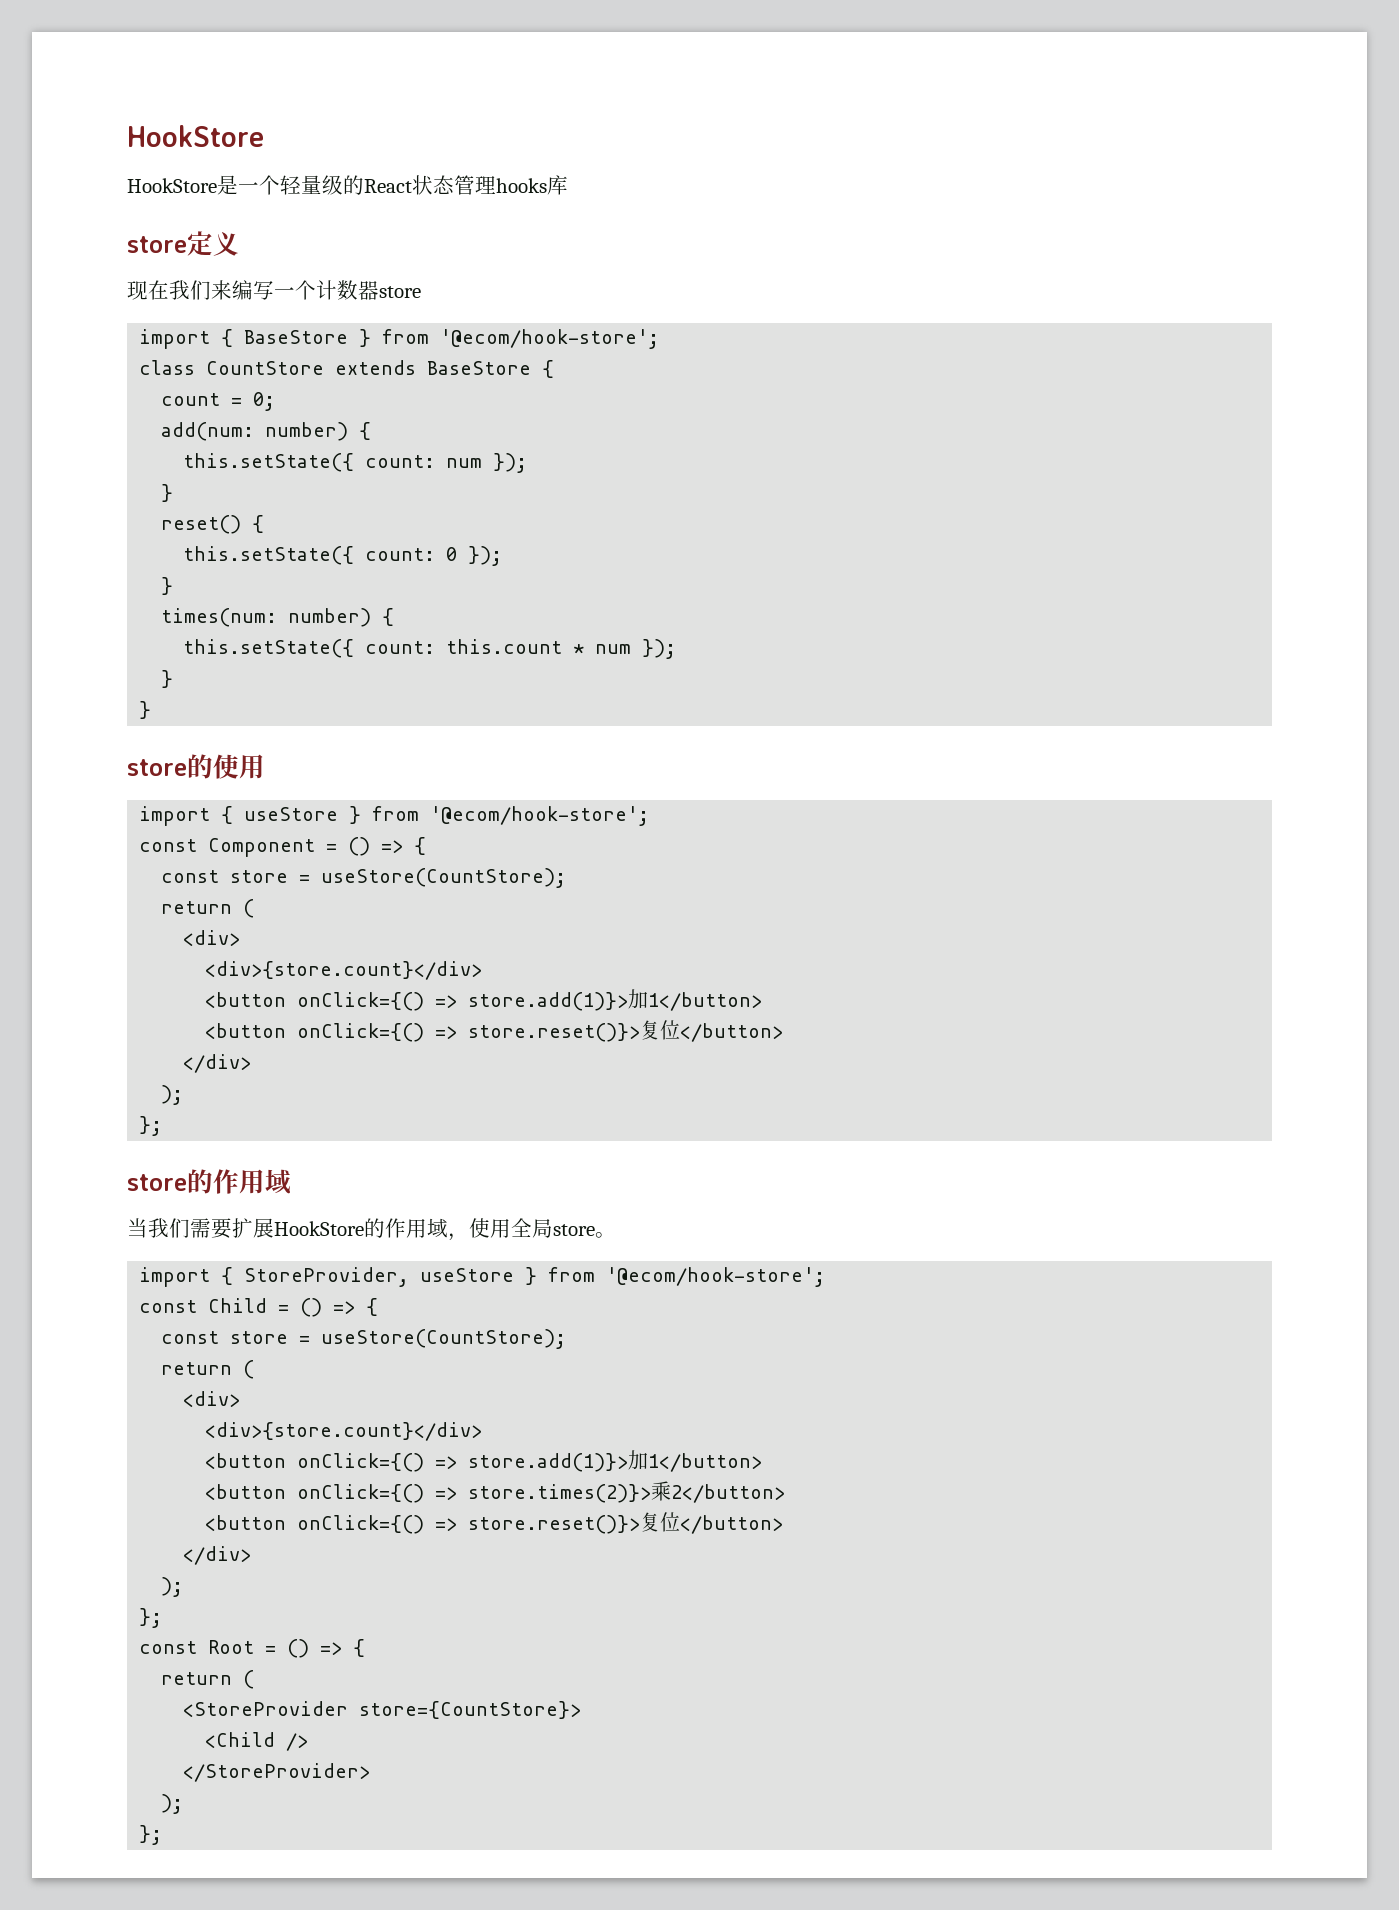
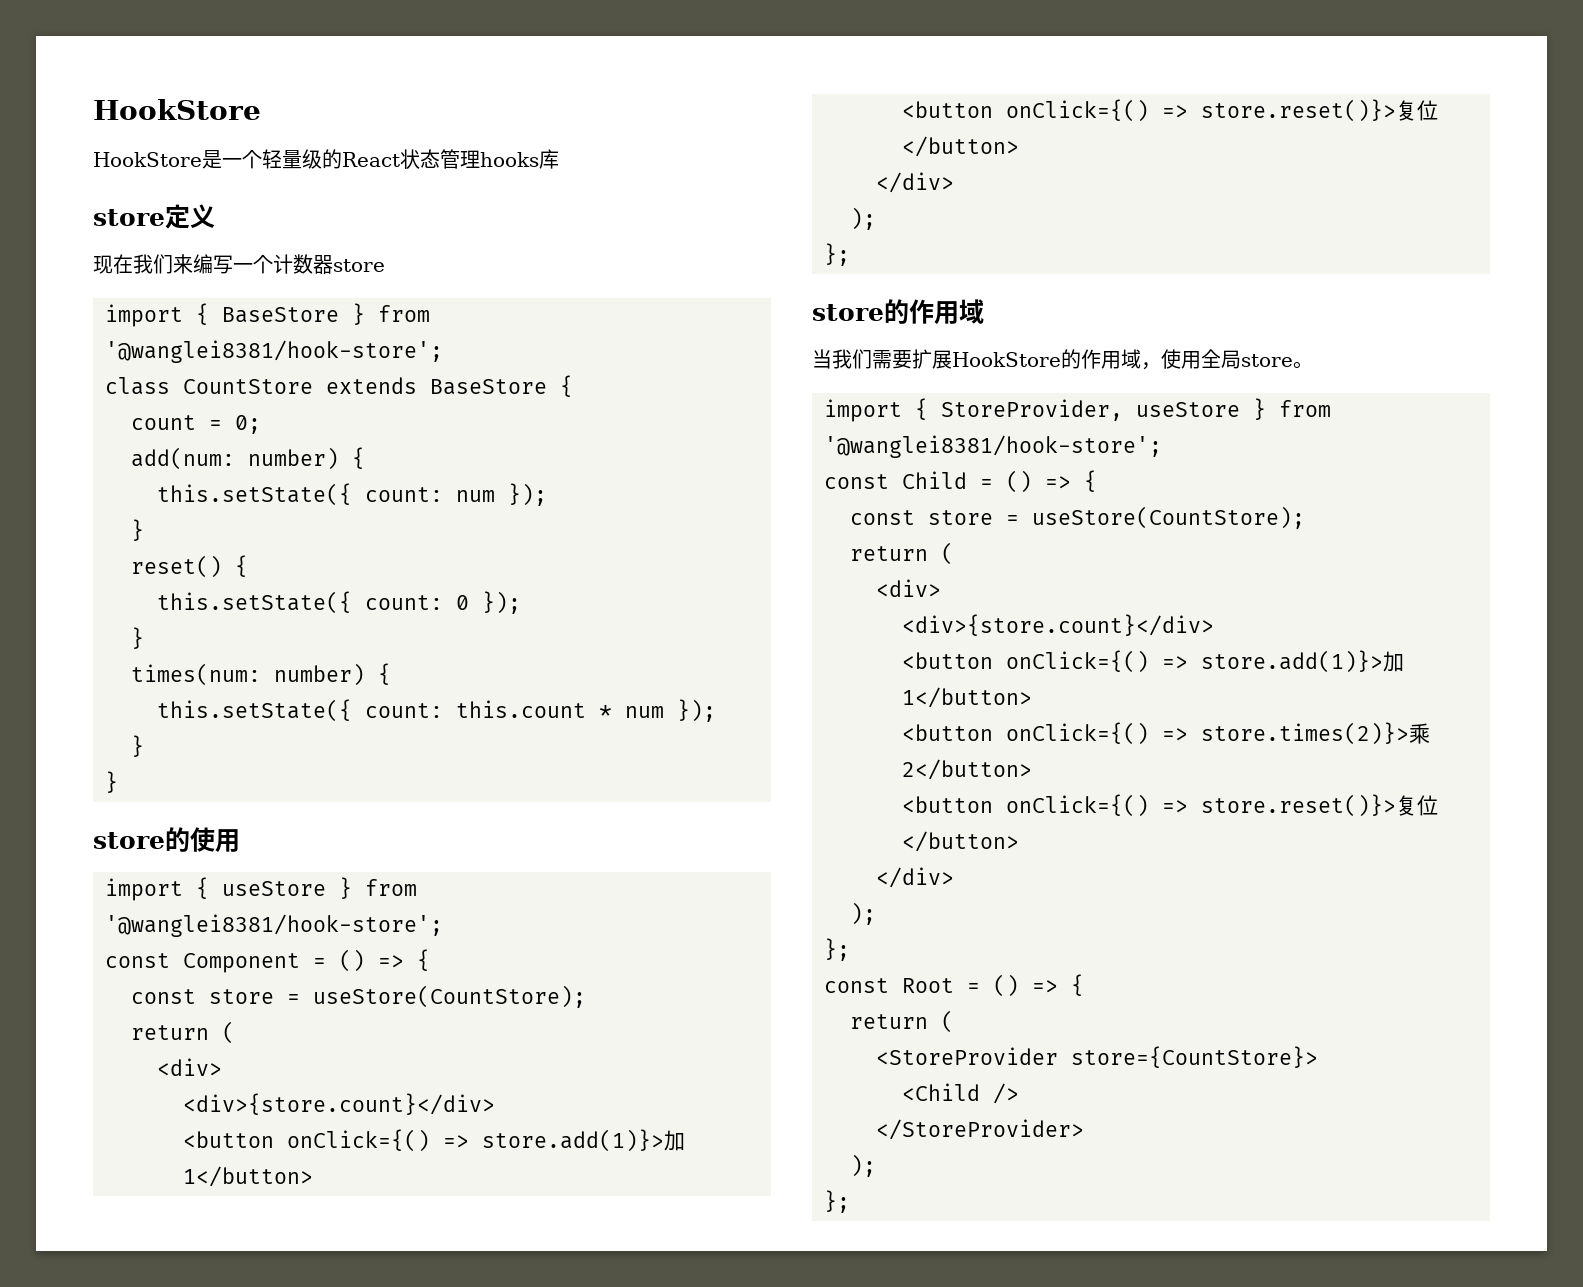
- import { BaseStore } from '@ecom/hook-store';
+ import { BaseStore } from '@wanglei8381/hook-store';
- import { useStore } from '@ecom/hook-store';
+ import { useStore } from '@wanglei8381/hook-store';
- import { StoreProvider, useStore } from '@ecom/hook-store';
+ import { StoreProvider, useStore } from '@wanglei8381/hook-store';

